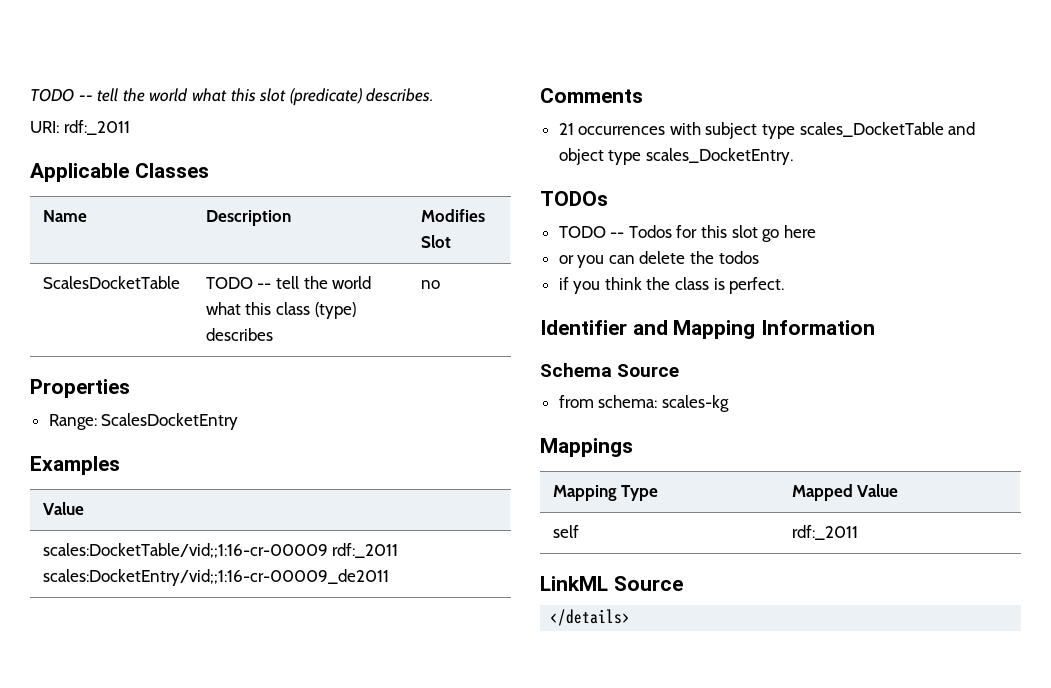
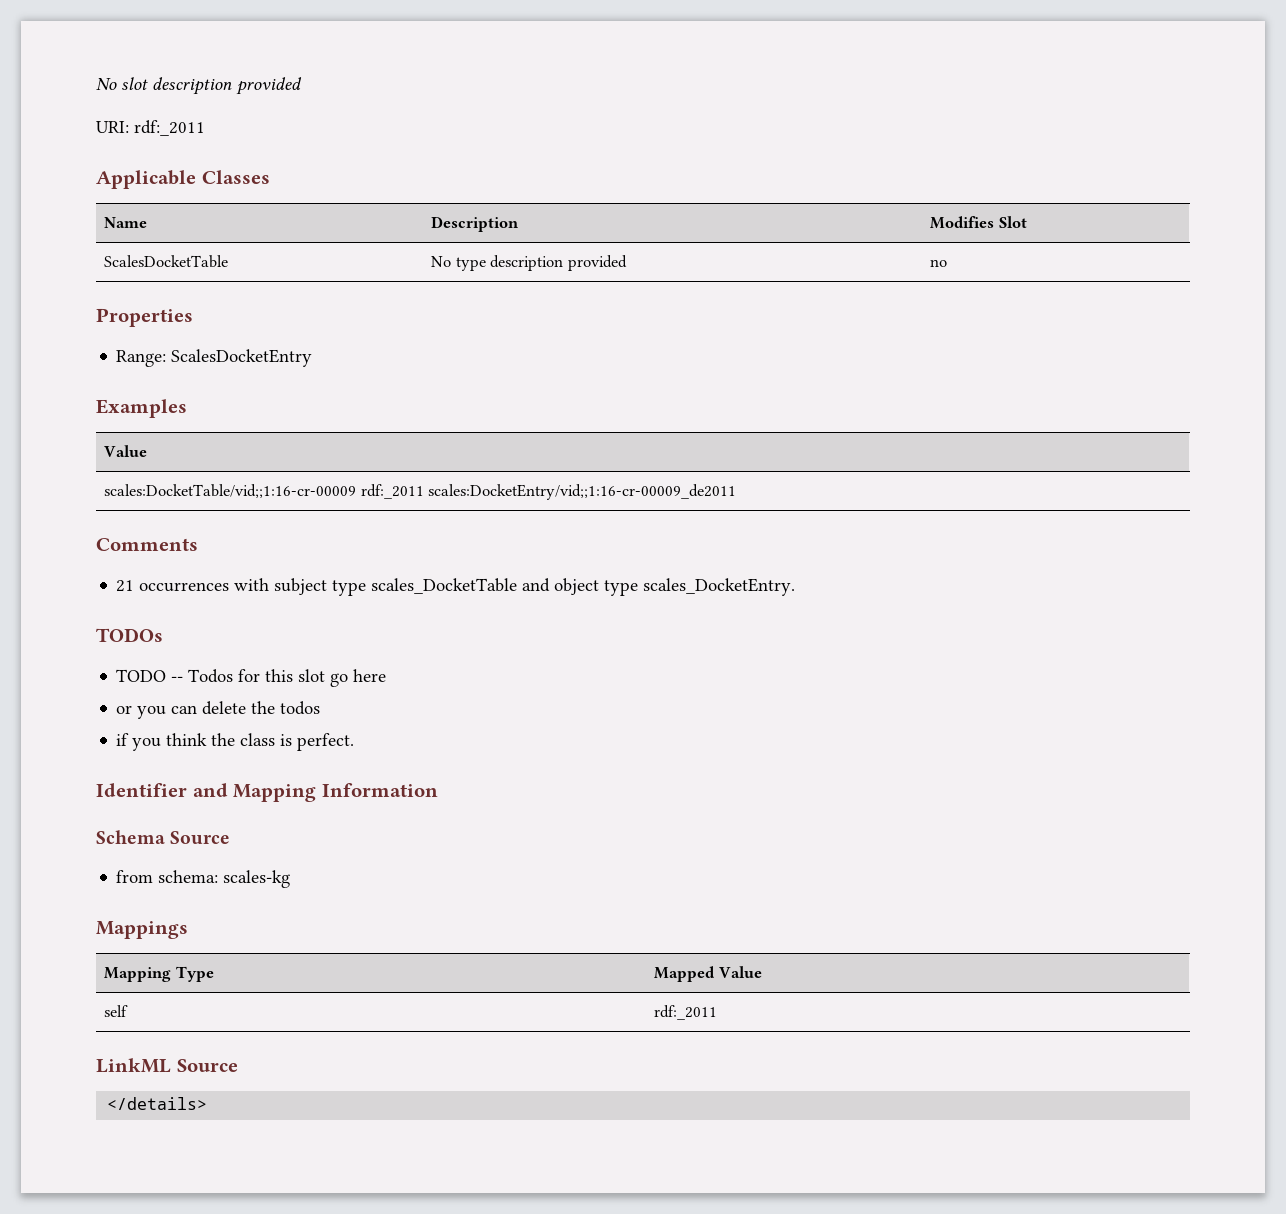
- TODO -- tell the world what this slot (predicate) describes.
+ No slot description provided
- ScalesDocketTable | TODO -- tell the world what this class (type) describes | no
+ ScalesDocketTable | No type description provided | no

